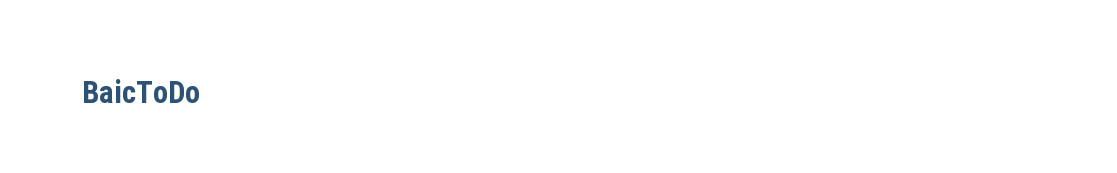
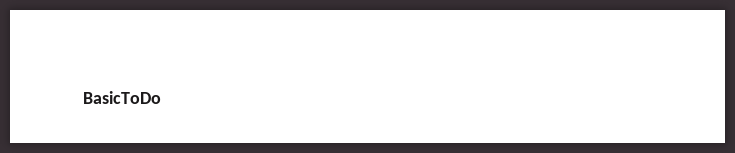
- BaicToDo
+ BasicToDo

